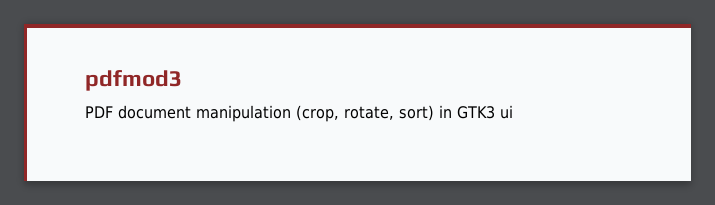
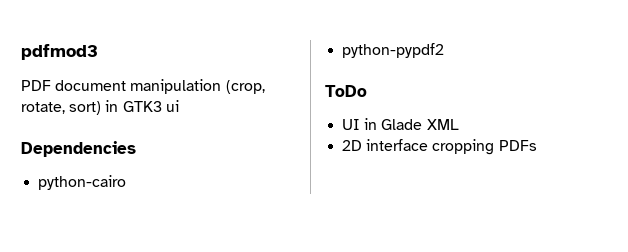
+ Dependencies
+ python-cairo
+ python-pypdf2
+ ToDo
+ UI in Glade XML
+ 2D interface cropping PDFs

